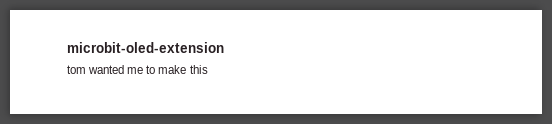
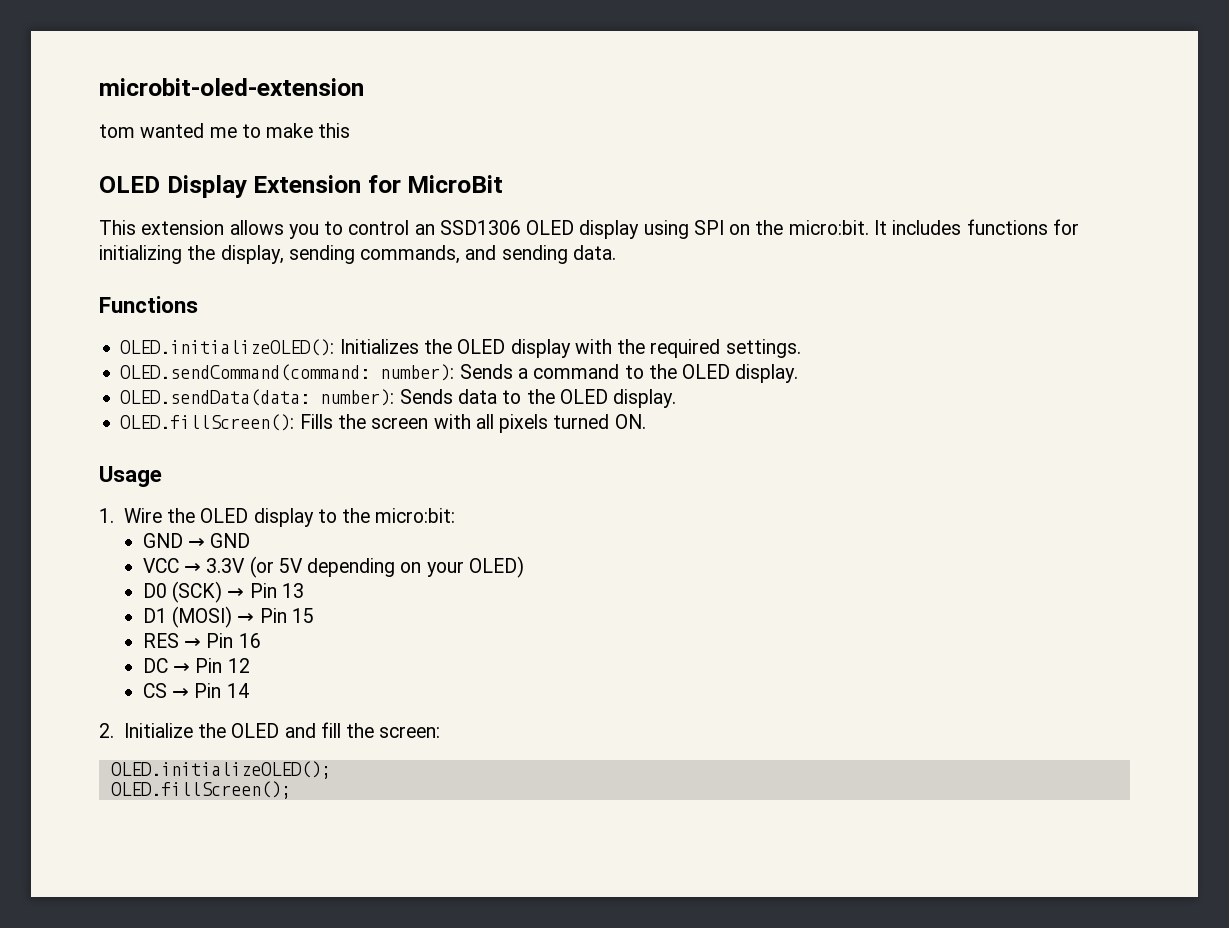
+ OLED Display Extension for MicroBit
+ This extension allows you to control an SSD1306 OLED display using SPI on the micro:bit. It includes functions for initializing the display, sending commands, and sending data.
+ Functions
+ OLED.initializeOLED(): Initializes the OLED display with the required settings.
+ OLED.sendCommand(command: number): Sends a command to the OLED display.
+ OLED.sendData(data: number): Sends data to the OLED display.
+ OLED.fillScreen(): Fills the screen with all pixels turned ON.
+ Usage
+ 1. Wire the OLED display to the micro:bit:
+ GND → GND
+ VCC → 3.3V (or 5V depending on your OLED)
+ D0 (SCK) → Pin 13
+ D1 (MOSI) → Pin 15
+ RES → Pin 16
+ DC → Pin 12
+ CS → Pin 14
+ 2. Initialize the OLED and fill the screen:
+ OLED.initializeOLED();
+ OLED.fillScreen();

